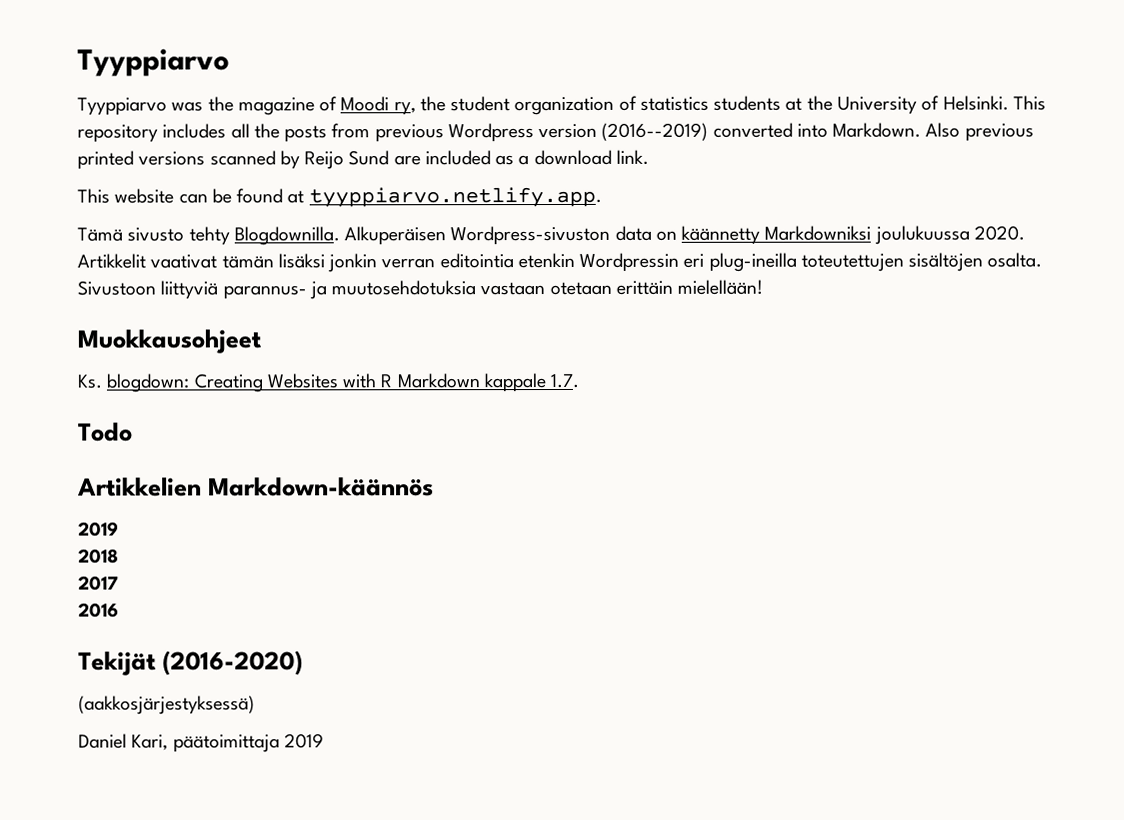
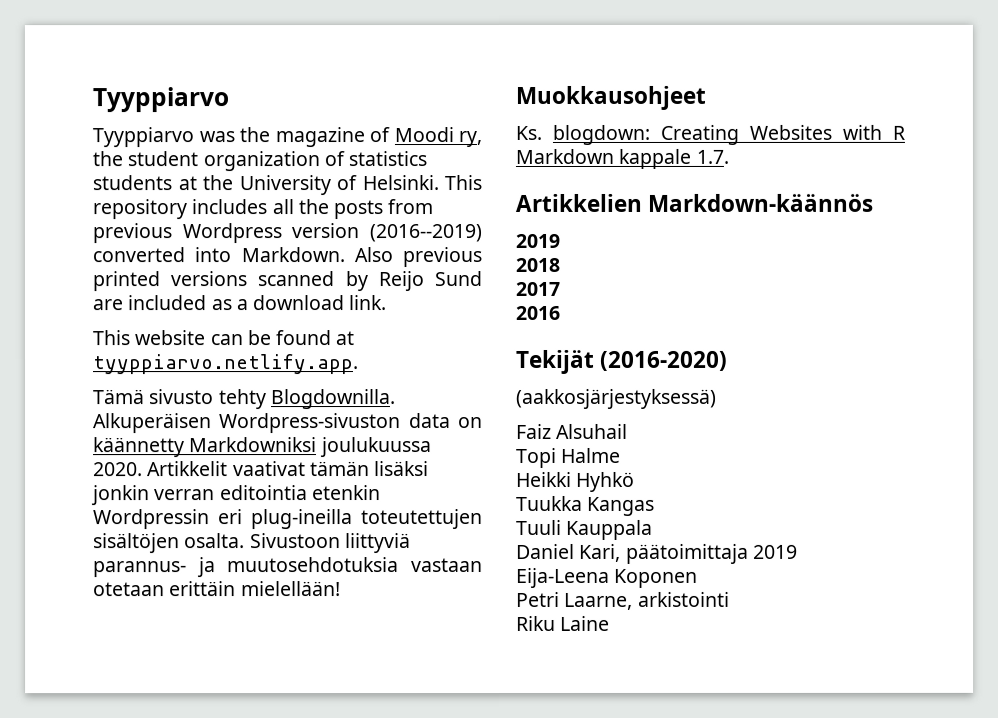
- Todo
+ Faiz Alsuhail
+ Topi Halme
+ Heikki Hyhkö
+ Tuukka Kangas
+ Tuuli Kauppala
  Daniel Kari, päätoimittaja 2019
+ Eija-Leena Koponen
+ Petri Laarne, arkistointi
+ Riku Laine

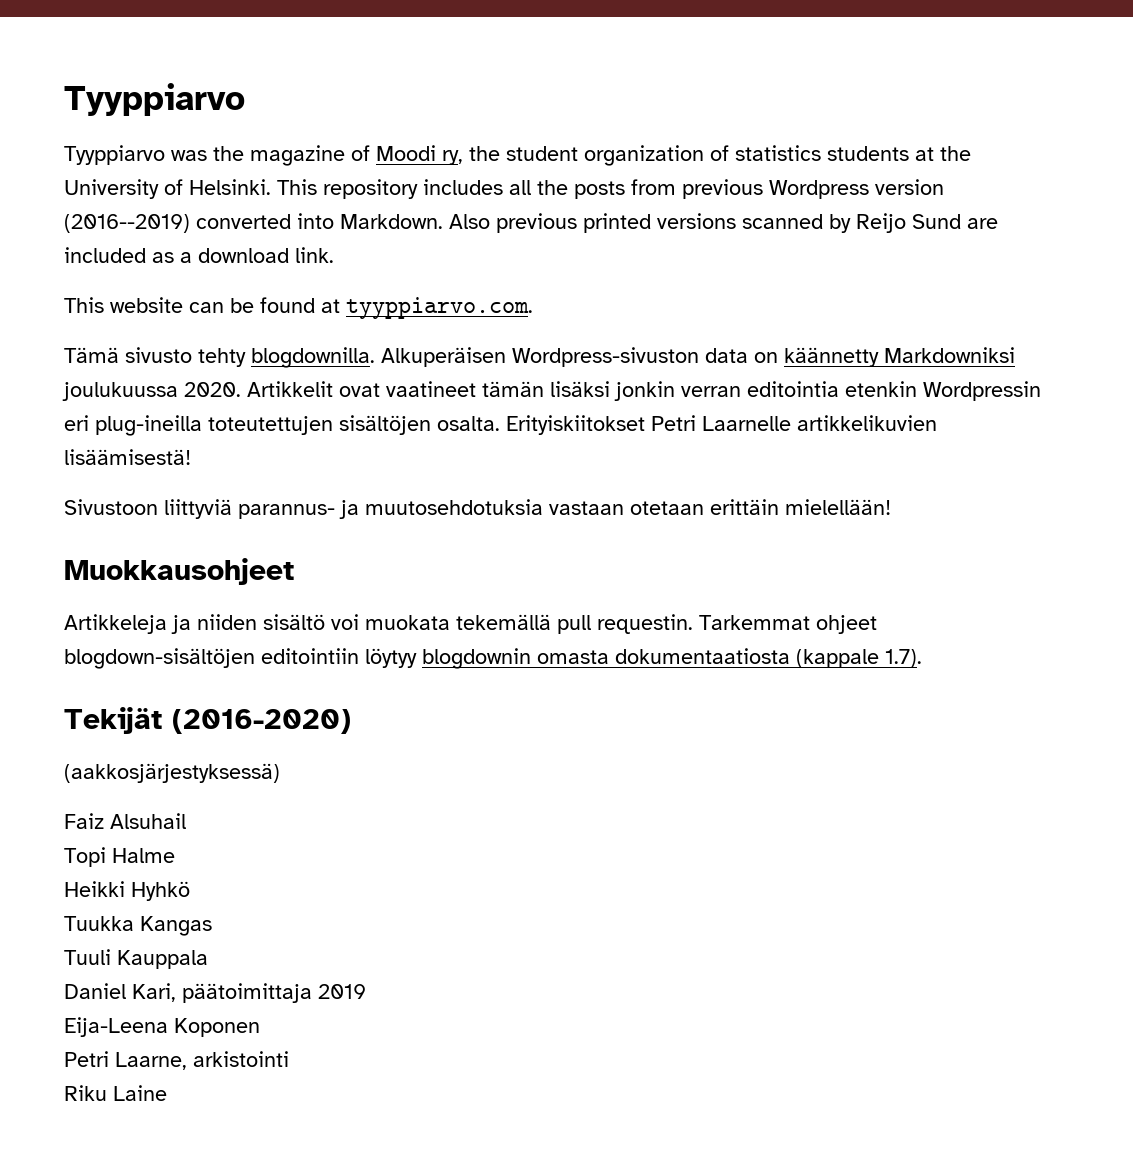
- This website can be found at tyyppiarvo.netlify.app.
+ This website can be found at tyyppiarvo.com.
- Tämä sivusto tehty Blogdownilla.
+ Tämä sivusto tehty blogdownilla.
- Artikkelit vaativat tämän lisäksi jonkin verran editointia etenkin Wordpressin eri plug-ineilla toteutettujen sisältöjen osalta. Sivustoon liittyviä parannus- ja muutosehdotuksia vastaan otetaan erittäin mielellään!
+ Artikkelit ovat vaatineet tämän lisäksi jonkin verran editointia etenkin Wordpressin eri plug-ineilla toteutettujen sisältöjen osalta. Erityiskiitokset Petri Laarnelle artikkelikuvien lisäämisestä!
+ Sivustoon liittyviä parannus- ja muutosehdotuksia vastaan otetaan erittäin mielellään!
- Ks. blogdown: Creating Websites with R Markdown kappale 1.7.
- Artikkelien Markdown-käännös
- 2019
- 2018
- 2017
- 2016
+ Artikkeleja ja niiden sisältö voi muokata tekemällä pull requestin. Tarkemmat ohjeet blogdown-sisältöjen editointiin löytyy blogdownin omasta dokumentaatiosta (kappale 1.7).

